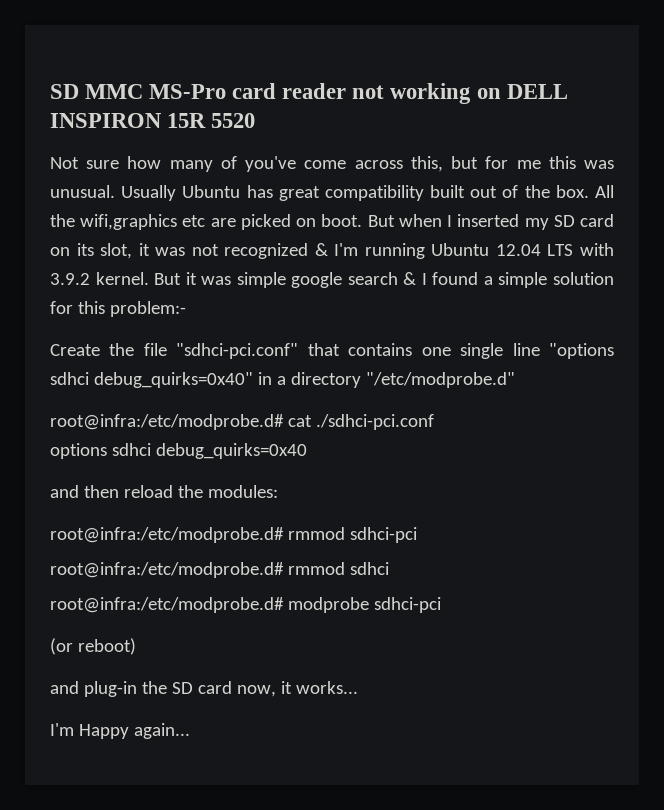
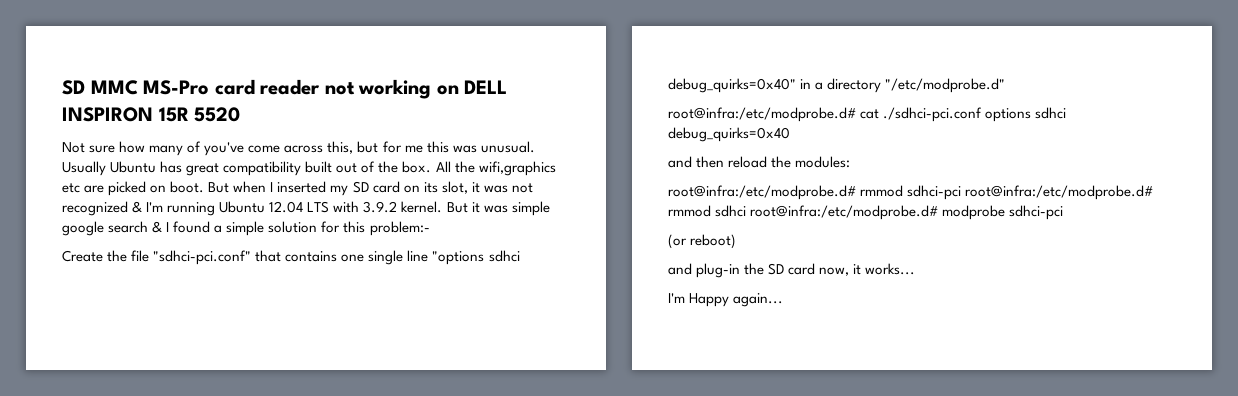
- root@infra:/etc/modprobe.d# cat ./sdhci-pci.conf
- options sdhci debug_quirks=0x40
+ root@infra:/etc/modprobe.d# cat ./sdhci-pci.conf options sdhci debug_quirks=0x40
- root@infra:/etc/modprobe.d# rmmod sdhci-pci
- root@infra:/etc/modprobe.d# rmmod sdhci
- root@infra:/etc/modprobe.d# modprobe sdhci-pci
+ root@infra:/etc/modprobe.d# rmmod sdhci-pci root@infra:/etc/modprobe.d# rmmod sdhci root@infra:/etc/modprobe.d# modprobe sdhci-pci

